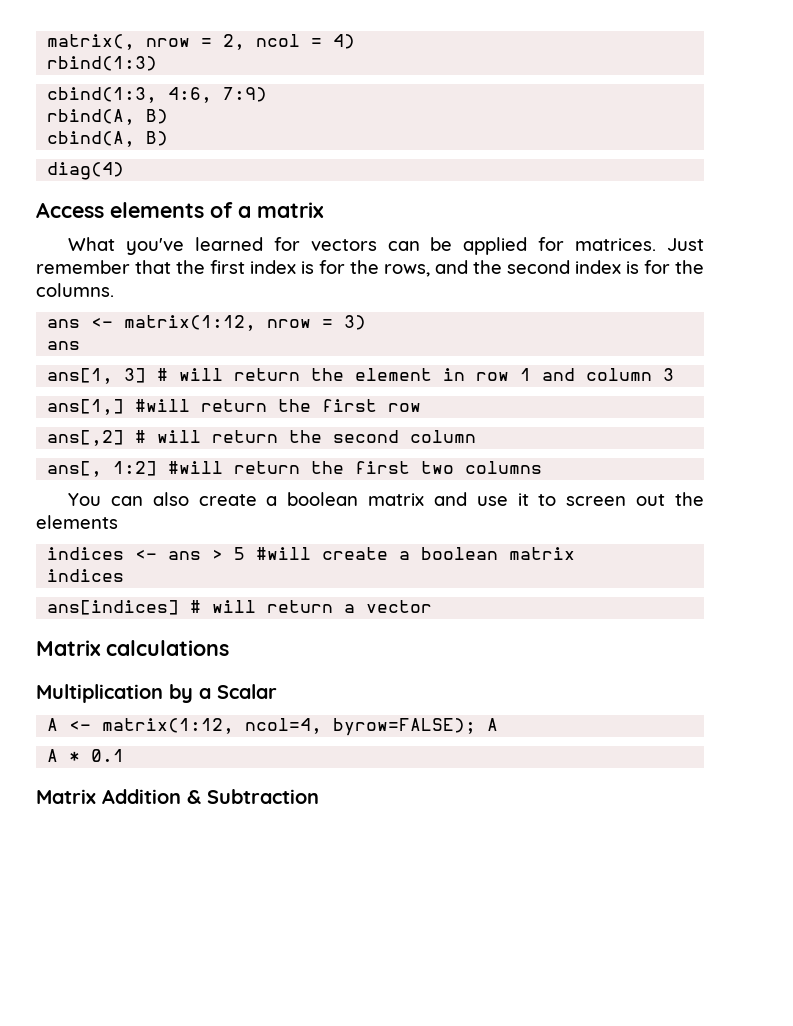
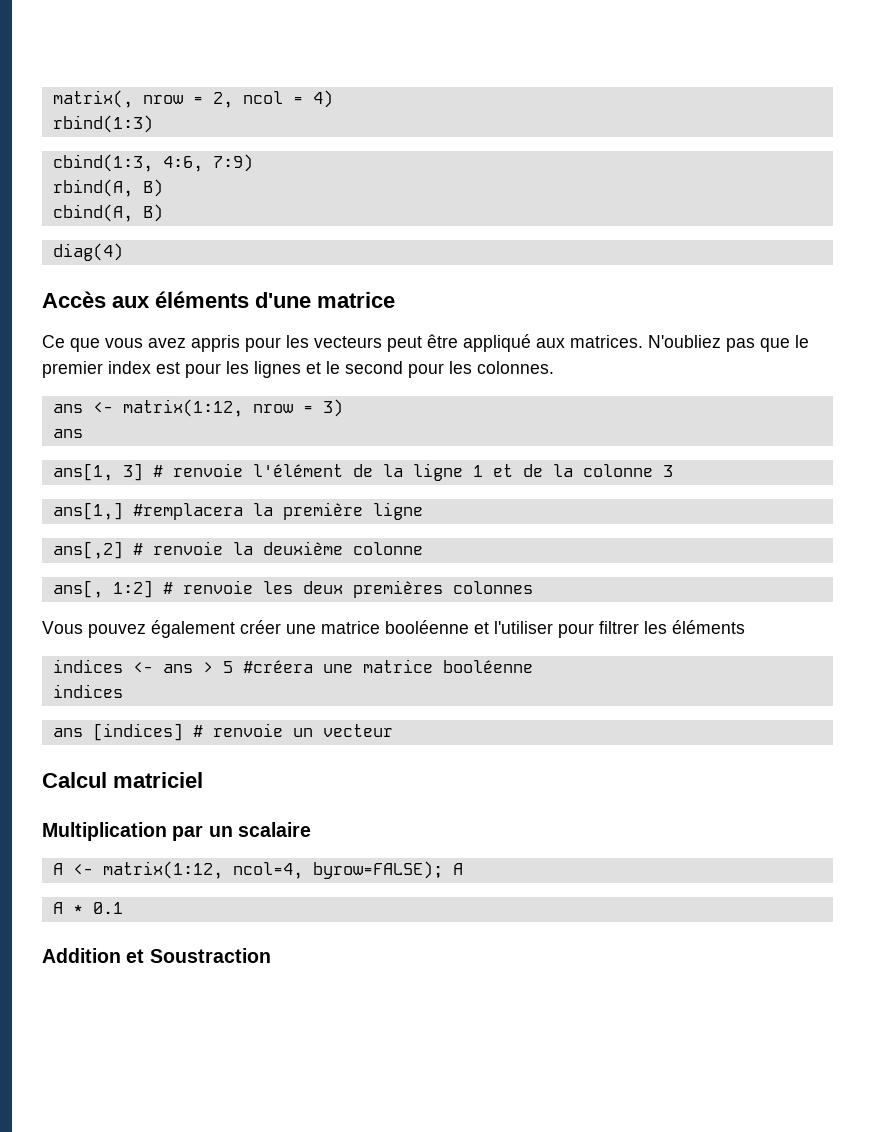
- Access elements of a matrix
- What you've learned for vectors can be applied for matrices. Just remember that the first index is for the rows, and the second index is for the columns.
+ Accès aux éléments d'une matrice
+ Ce que vous avez appris pour les vecteurs peut être appliqué aux matrices. N'oubliez pas que le premier index est pour les lignes et le second pour les colonnes.
- ans[1, 3] # will return the element in row 1 and column 3
- ans[1,] #will return the first row
- ans[,2] # will return the second column
- ans[, 1:2] #will return the first two columns
- You can also create a boolean matrix and use it to screen out the elements
+ ans[1, 3] # renvoie l'élément de la ligne 1 et de la colonne 3
+ ans[1,] #remplacera la première ligne
+ ans[,2] # renvoie la deuxième colonne
+ ans[, 1:2] # renvoie les deux premières colonnes
+ Vous pouvez également créer une matrice booléenne et l'utiliser pour filtrer les éléments
- indices <- ans > 5 #will create a boolean matrix
+ indices <- ans > 5 #créera une matrice booléenne
  indices
- ans[indices] # will return a vector
- Matrix calculations
- Multiplication by a Scalar
+ ans [indices] # renvoie un vecteur
+ Calcul matriciel
+ Multiplication par un scalaire
- Matrix Addition & Subtraction
+ Addition et Soustraction

